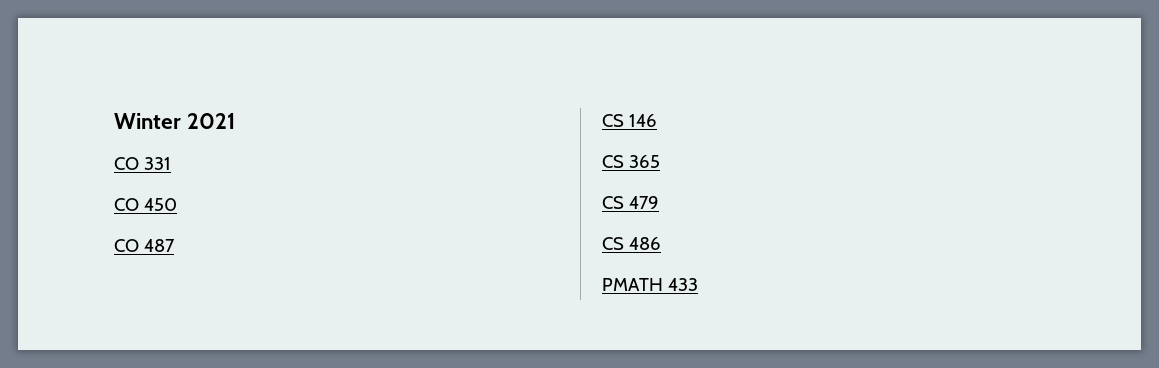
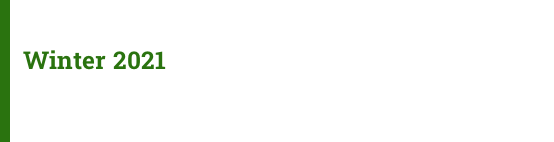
- CO 331
- CO 450
- CO 487
- CS 146
- CS 365
- CS 479
- CS 486
- PMATH 433

